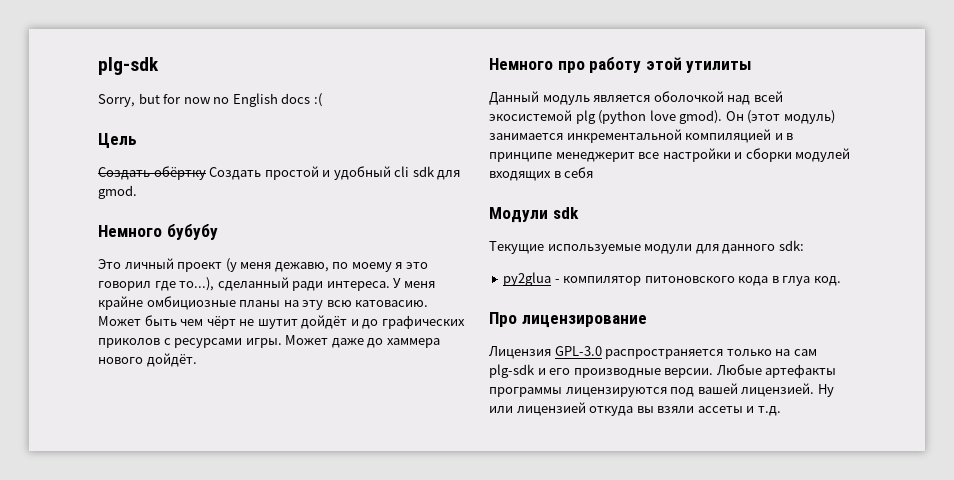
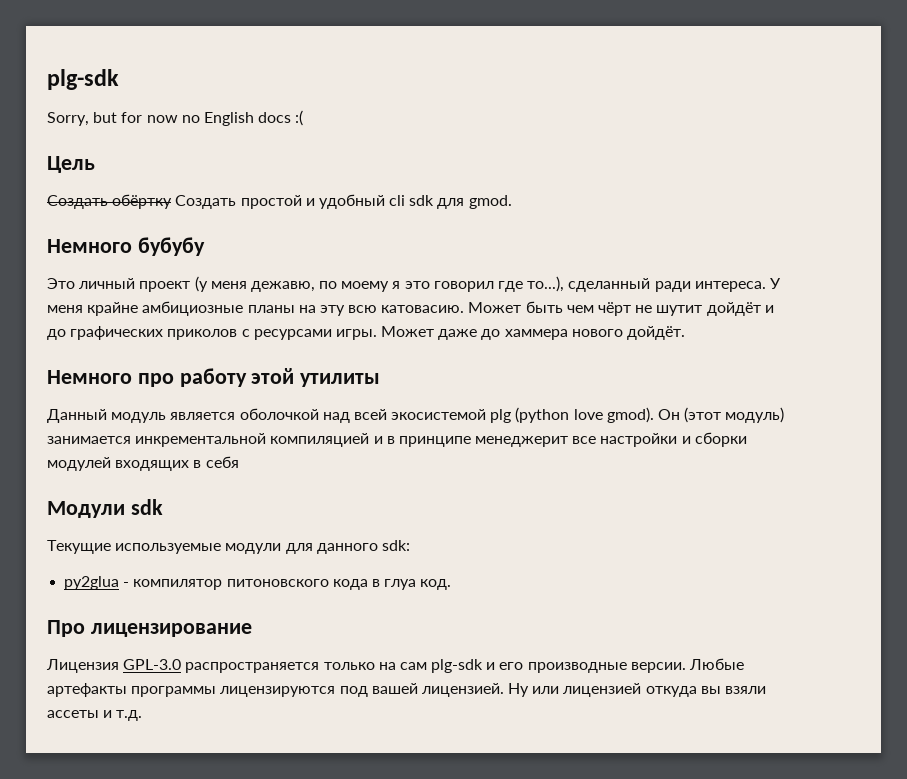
- У меня крайне омбициозные планы на эту всю катовасию.
+ У меня крайне амбициозные планы на эту всю катовасию.

